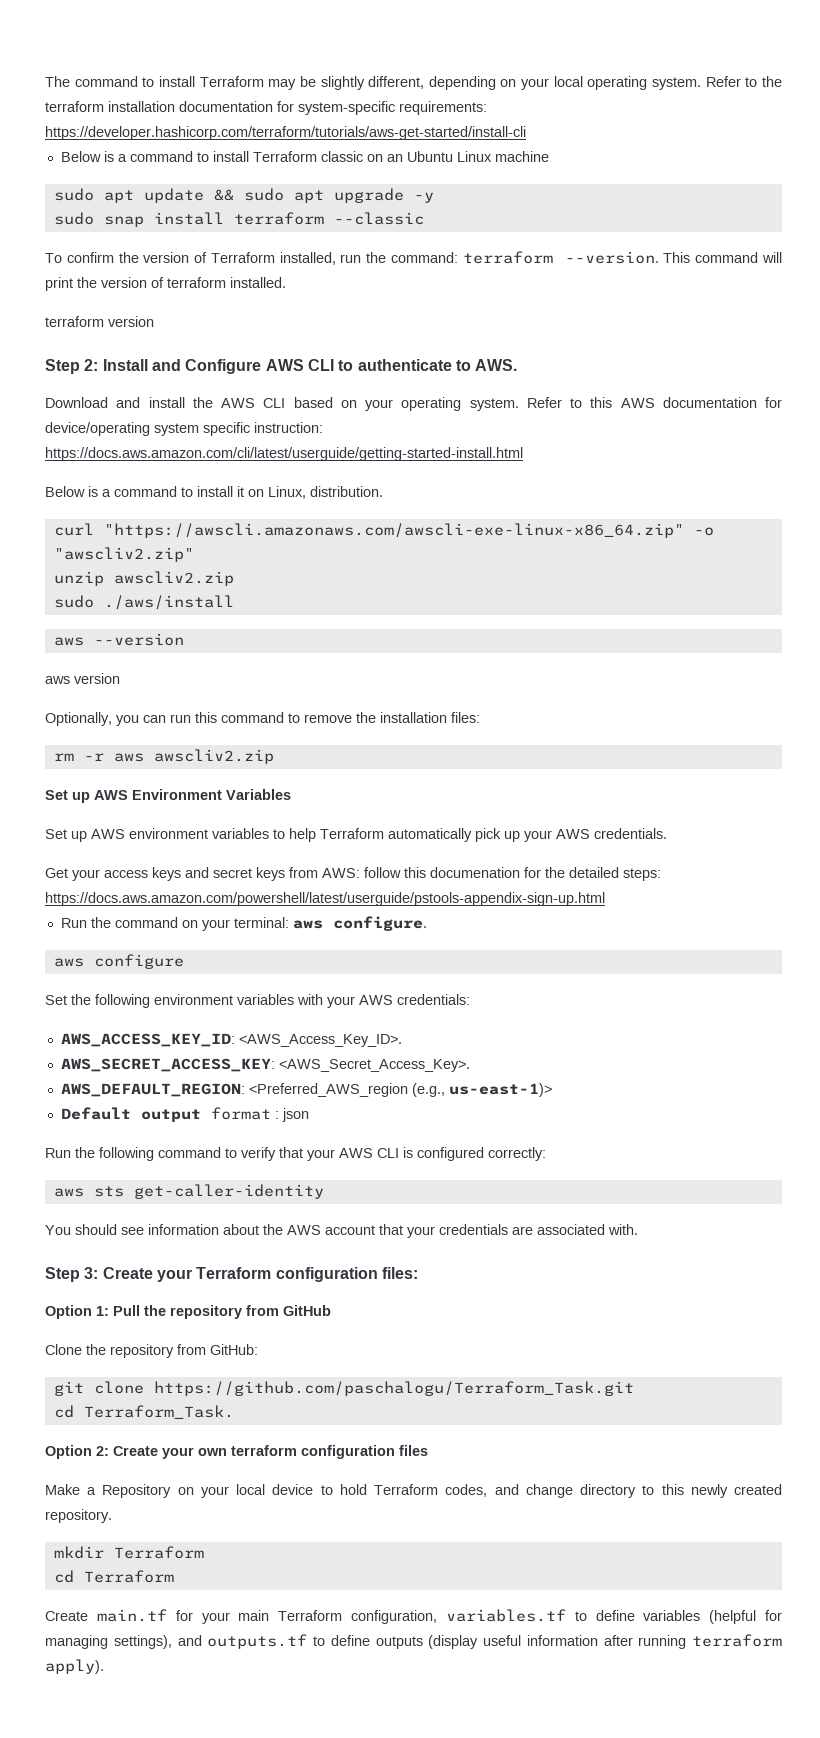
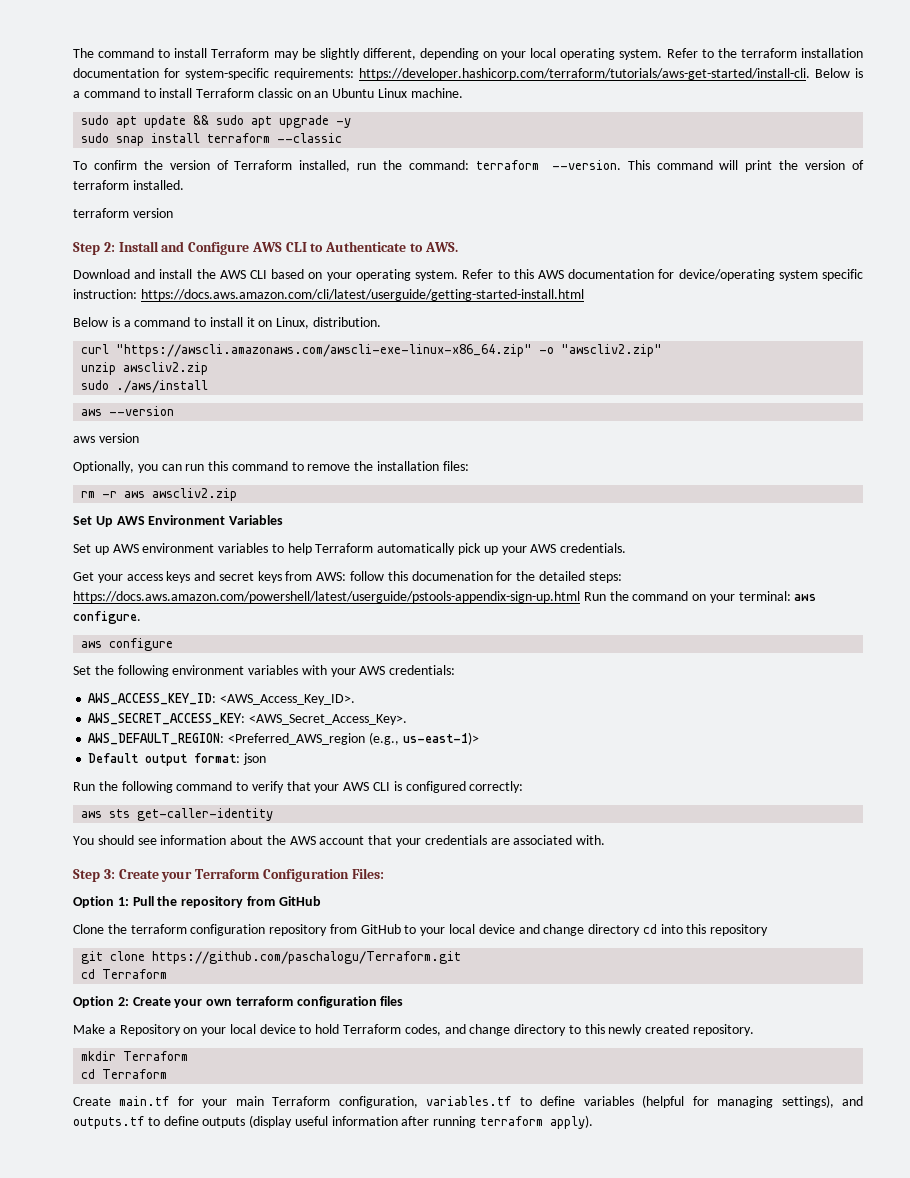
- Refer to the terraform installation documentation for system-specific requirements: https://developer.hashicorp.com/terraform/tutorials/aws-get-started/install-cli
- Below is a command to install Terraform classic on an Ubuntu Linux machine
+ Refer to the terraform installation documentation for system-specific requirements: https://developer.hashicorp.com/terraform/tutorials/aws-get-started/install-cli. Below is a command to install Terraform classic on an Ubuntu Linux machine.
- Step 2: Install and Configure AWS CLI to authenticate to AWS.
+ Step 2: Install and Configure AWS CLI to Authenticate to AWS.
- Set up AWS Environment Variables
+ Set Up AWS Environment Variables
- Get your access keys and secret keys from AWS: follow this documenation for the detailed steps: https://docs.aws.amazon.com/powershell/latest/userguide/pstools-appendix-sign-up.html
- Run the command on your terminal: aws configure.
+ Get your access keys and secret keys from AWS: follow this documenation for the detailed steps: https://docs.aws.amazon.com/powershell/latest/userguide/pstools-appendix-sign-up.html Run the command on your terminal: aws configure.
- Default output format : json
+ Default output format: json
- Step 3: Create your Terraform configuration files:
+ Step 3: Create your Terraform Configuration Files:
- Clone the repository from GitHub:
+ Clone the terraform configuration repository from GitHub to your local device and change directory cd into this repository
- git clone https://github.com/paschalogu/Terraform_Task.git
- cd Terraform_Task.
+ git clone https://github.com/paschalogu/Terraform.git
+ cd Terraform

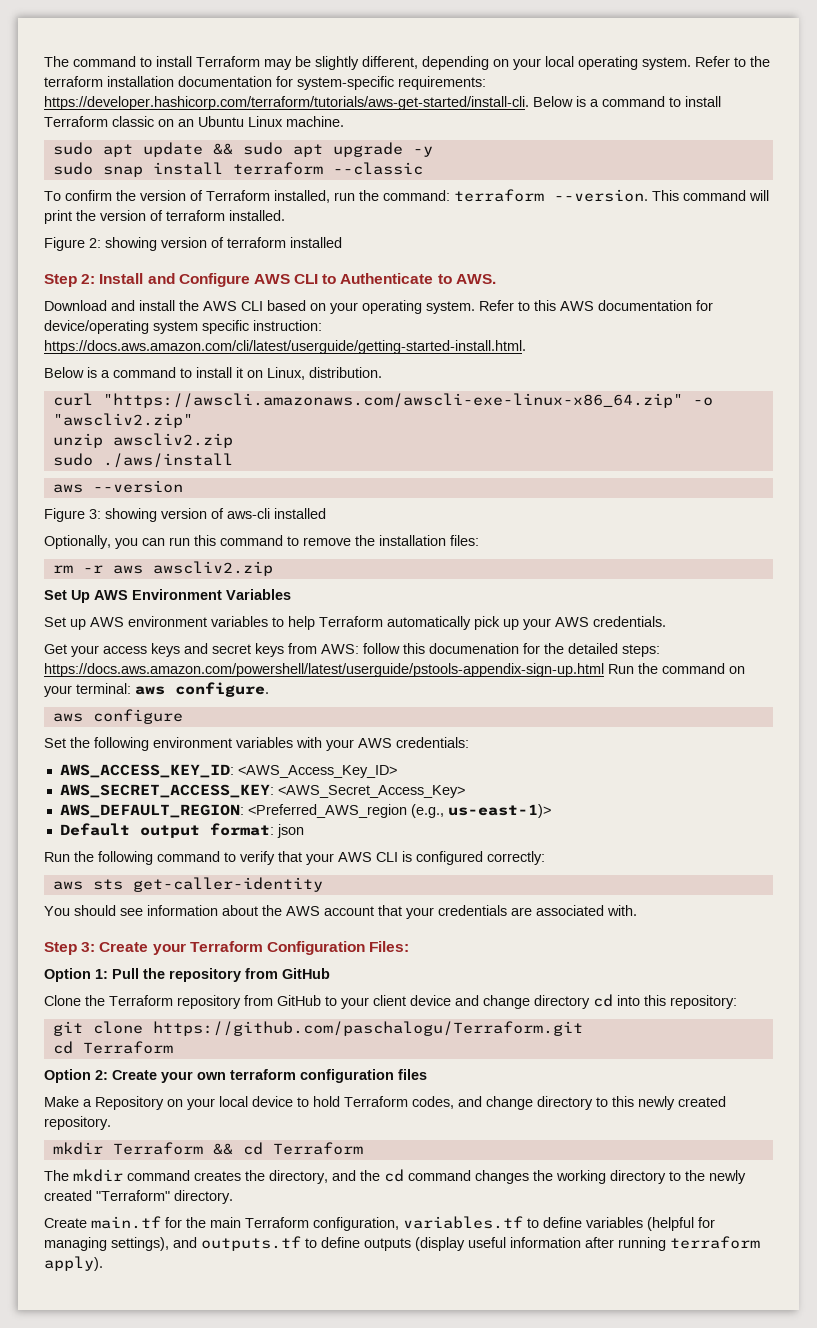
- terraform version
+ Figure 2: showing version of terraform installed
- Refer to this AWS documentation for device/operating system specific instruction: https://docs.aws.amazon.com/cli/latest/userguide/getting-started-install.html
+ Refer to this AWS documentation for device/operating system specific instruction: https://docs.aws.amazon.com/cli/latest/userguide/getting-started-install.html.
- aws version
+ Figure 3: showing version of aws-cli installed
- AWS_ACCESS_KEY_ID: <AWS_Access_Key_ID>.
+ AWS_ACCESS_KEY_ID: <AWS_Access_Key_ID>
- AWS_SECRET_ACCESS_KEY: <AWS_Secret_Access_Key>.
+ AWS_SECRET_ACCESS_KEY: <AWS_Secret_Access_Key>
- Clone the terraform configuration repository from GitHub to your local device and change directory cd into this repository
+ Clone the Terraform repository from GitHub to your client device and change directory cd into this repository:
- mkdir Terraform
- cd Terraform
+ mkdir Terraform && cd Terraform
+ The mkdir command creates the directory, and the cd command changes the working directory to the newly created "Terraform" directory.
- Create main.tf for your main Terraform configuration, variables.tf to define variables (helpful for managing settings), and outputs.tf to define outputs (display useful information after running terraform apply).
+ Create main.tf for the main Terraform configuration, variables.tf to define variables (helpful for managing settings), and outputs.tf to define outputs (display useful information after running terraform apply).

